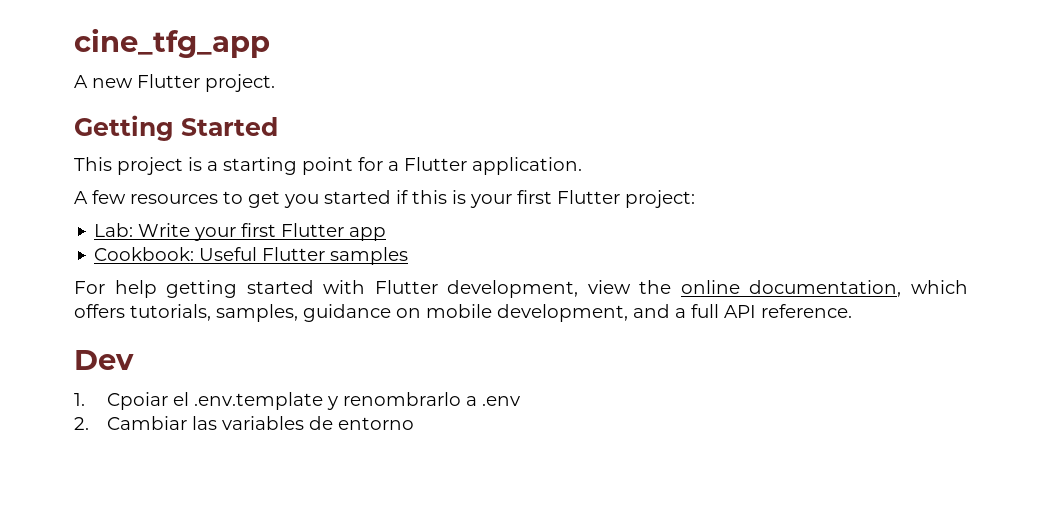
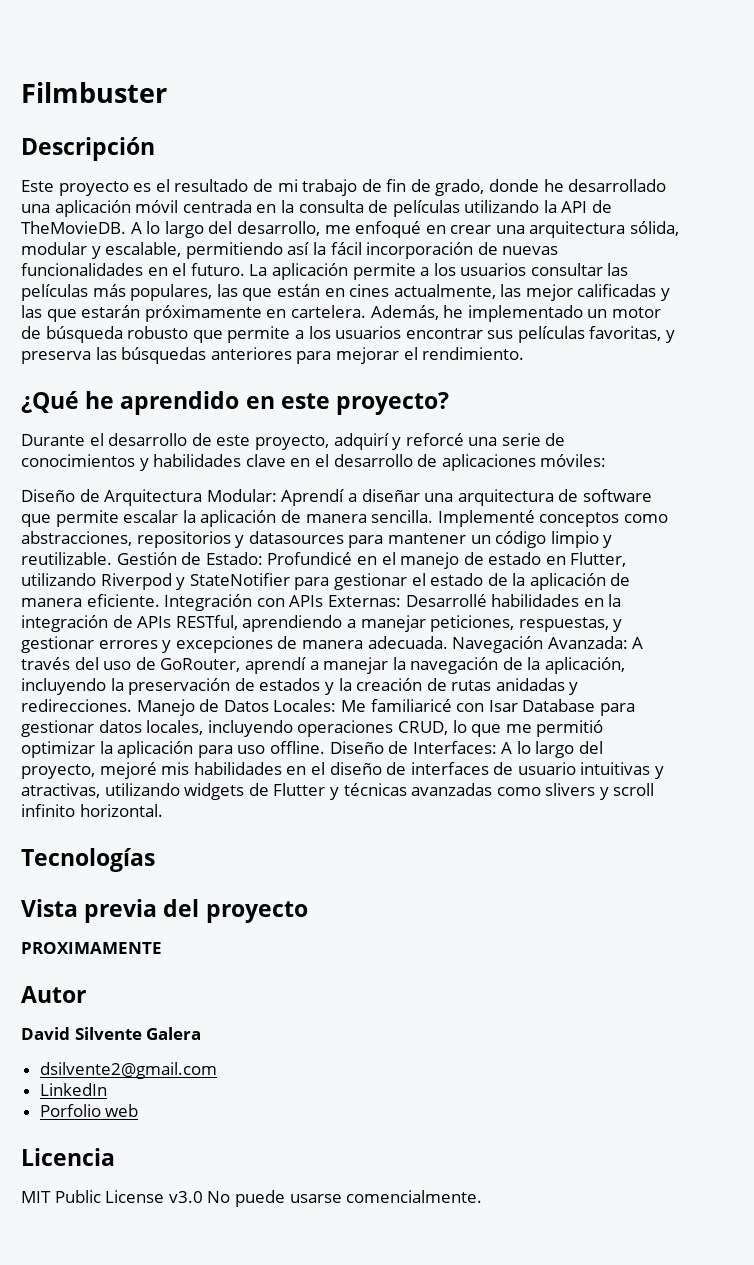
- cine_tfg_app
- A new Flutter project.
- Getting Started
- This project is a starting point for a Flutter application.
- A few resources to get you started if this is your first Flutter project:
- Lab: Write your first Flutter app
- Cookbook: Useful Flutter samples
- For help getting started with Flutter development, view the online documentation, which offers tutorials, samples, guidance on mobile development, and a full API reference.
- Dev
- 1. Cpoiar el .env.template y renombrarlo a .env
- 2. Cambiar las variables de entorno
+ Filmbuster
+ Descripción
+ Este proyecto es el resultado de mi trabajo de fin de grado, donde he desarrollado una aplicación móvil centrada en la consulta de películas utilizando la API de TheMovieDB. A lo largo del desarrollo, me enfoqué en crear una arquitectura sólida, modular y escalable, permitiendo así la fácil incorporación de nuevas funcionalidades en el futuro. La aplicación permite a los usuarios consultar las películas más populares, las que están en cines actualmente, las mejor calificadas y las que estarán próximamente en cartelera. Además, he implementado un motor de búsqueda robusto que permite a los usuarios encontrar sus películas favoritas, y preserva las búsquedas anteriores para mejorar el rendimiento.
+ ¿Qué he aprendido en este proyecto?
+ Durante el desarrollo de este proyecto, adquirí y reforcé una serie de conocimientos y habilidades clave en el desarrollo de aplicaciones móviles:
+ Diseño de Arquitectura Modular: Aprendí a diseñar una arquitectura de software que permite escalar la aplicación de manera sencilla. Implementé conceptos como abstracciones, repositorios y datasources para mantener un código limpio y reutilizable. Gestión de Estado: Profundicé en el manejo de estado en Flutter, utilizando Riverpod y StateNotifier para gestionar el estado de la aplicación de manera eficiente. Integración con APIs Externas: Desarrollé habilidades en la integración de APIs RESTful, aprendiendo a manejar peticiones, respuestas, y gestionar errores y excepciones de manera adecuada. Navegación Avanzada: A través del uso de GoRouter, aprendí a manejar la navegación de la aplicación, incluyendo la preservación de estados y la creación de rutas anidadas y redirecciones. Manejo de Datos Locales: Me familiaricé con Isar Database para gestionar datos locales, incluyendo operaciones CRUD, lo que me permitió optimizar la aplicación para uso offline. Diseño de Interfaces: A lo largo del proyecto, mejoré mis habilidades en el diseño de interfaces de usuario intuitivas y atractivas, utilizando widgets de Flutter y técnicas avanzadas como slivers y scroll infinito horizontal.
+ Tecnologías
+ Vista previa del proyecto
+ PROXIMAMENTE
+ Autor
+ David Silvente Galera
+ dsilvente2@gmail.com
+ LinkedIn
+ Porfolio web
+ Licencia
+ MIT Public License v3.0 No puede usarse comencialmente.

